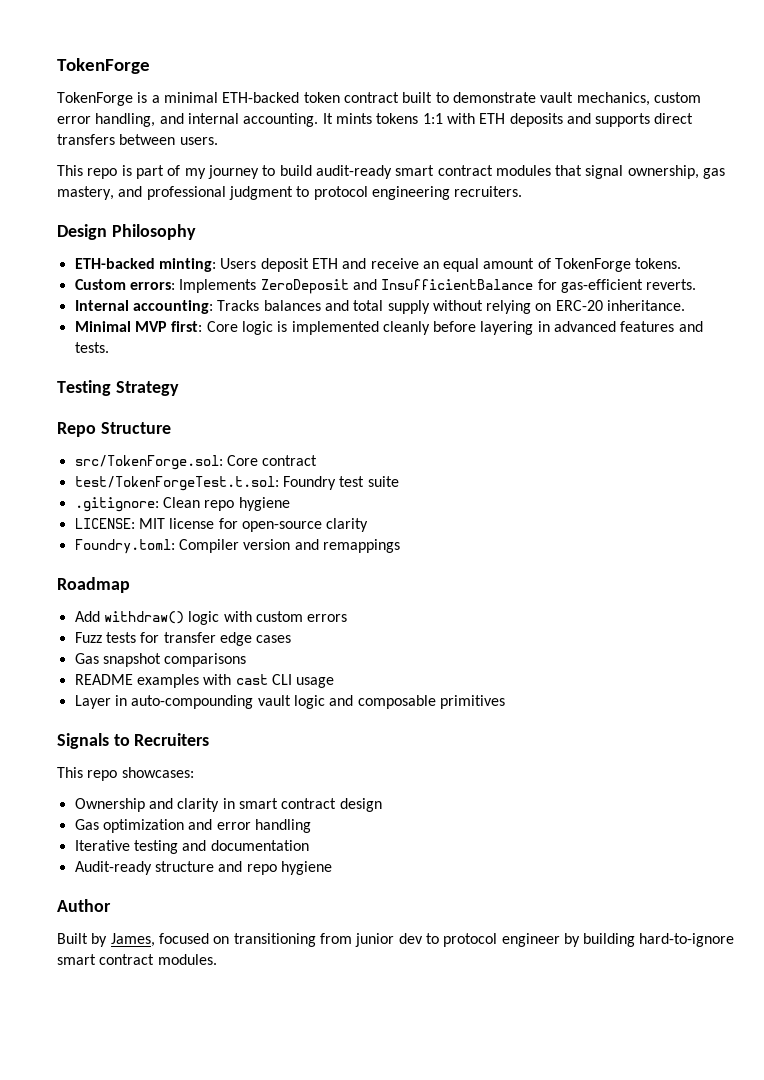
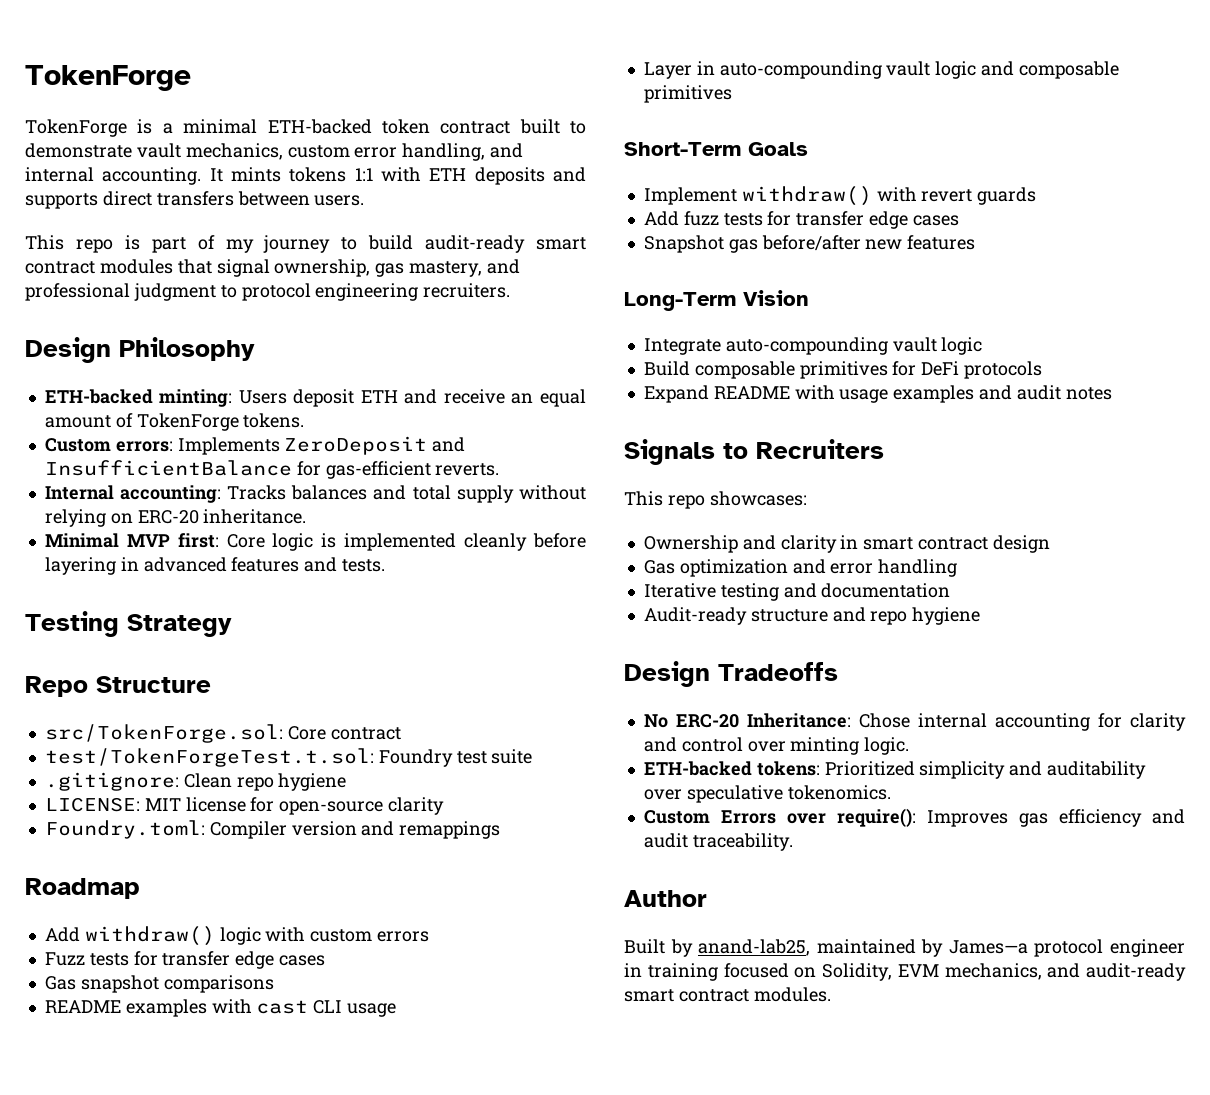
+ Short-Term Goals
+ Implement withdraw() with revert guards
+ Add fuzz tests for transfer edge cases
+ Snapshot gas before/after new features
+ Long-Term Vision
+ Integrate auto-compounding vault logic
+ Build composable primitives for DeFi protocols
+ Expand README with usage examples and audit notes
+ Design Tradeoffs
+ No ERC-20 Inheritance: Chose internal accounting for clarity and control over minting logic.
+ ETH-backed tokens: Prioritized simplicity and auditability over speculative tokenomics.
+ Custom Errors over require(): Improves gas efficiency and audit traceability.
  Author
- Built by James, focused on transitioning from junior dev to protocol engineer by building hard-to-ignore smart contract modules.
+ Built by anand-lab25, maintained by James—a protocol engineer in training focused on Solidity, EVM mechanics, and audit-ready smart contract modules.

